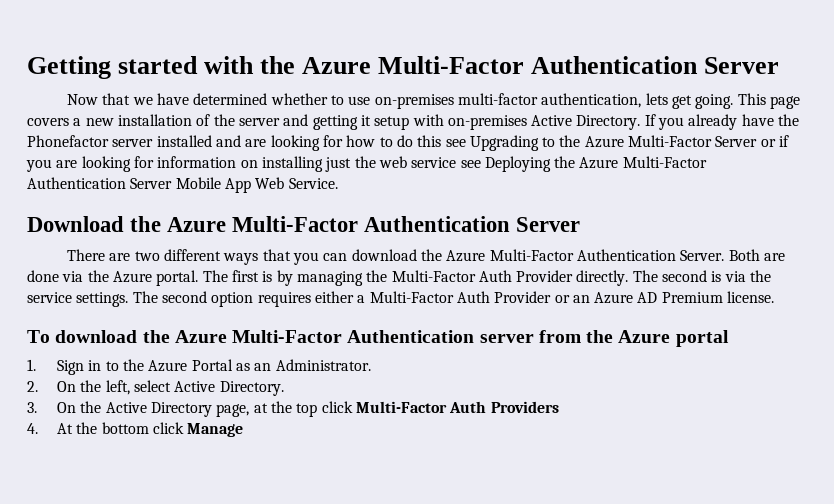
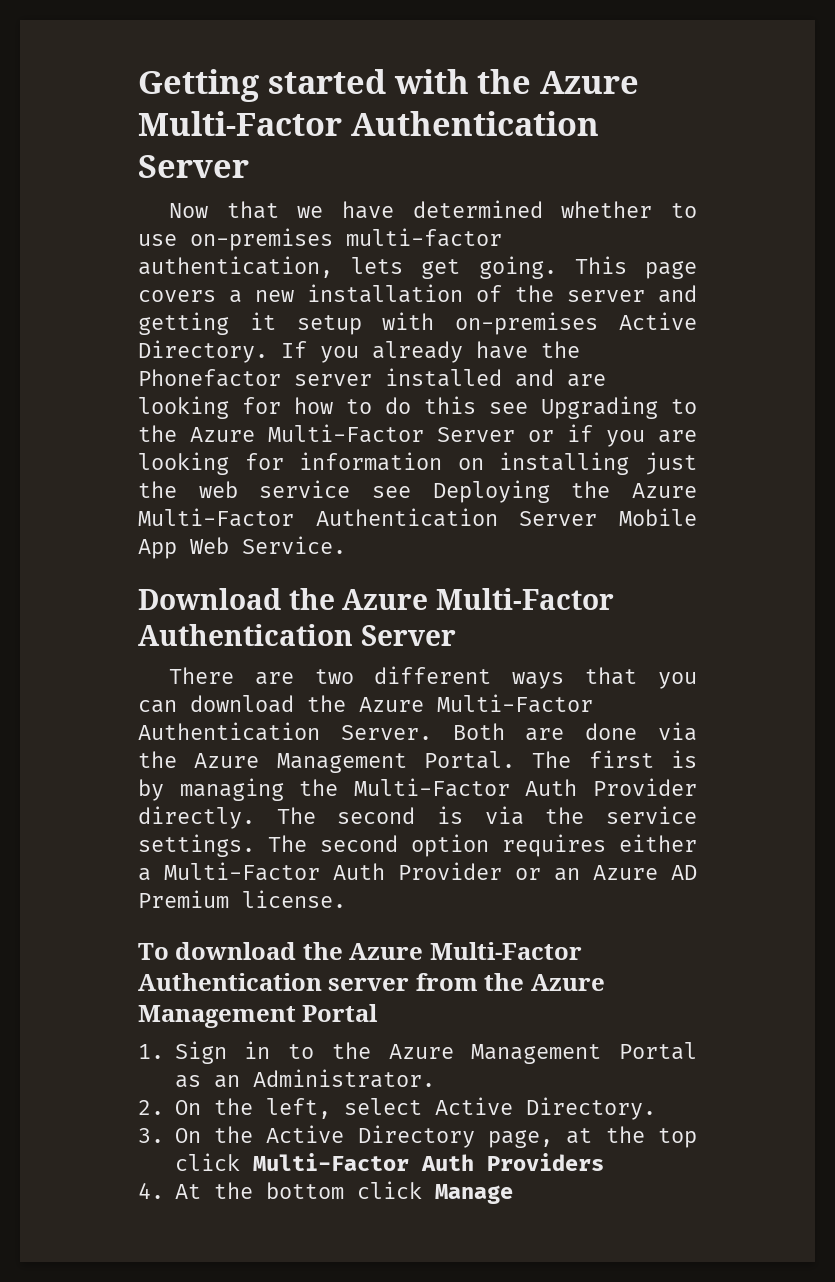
- Both are done via the Azure portal.
+ Both are done via the Azure Management Portal.
- To download the Azure Multi-Factor Authentication server from the Azure portal
+ To download the Azure Multi-Factor Authentication server from the Azure Management Portal
- 1. Sign in to the Azure Portal as an Administrator.
+ 1. Sign in to the Azure Management Portal as an Administrator.

